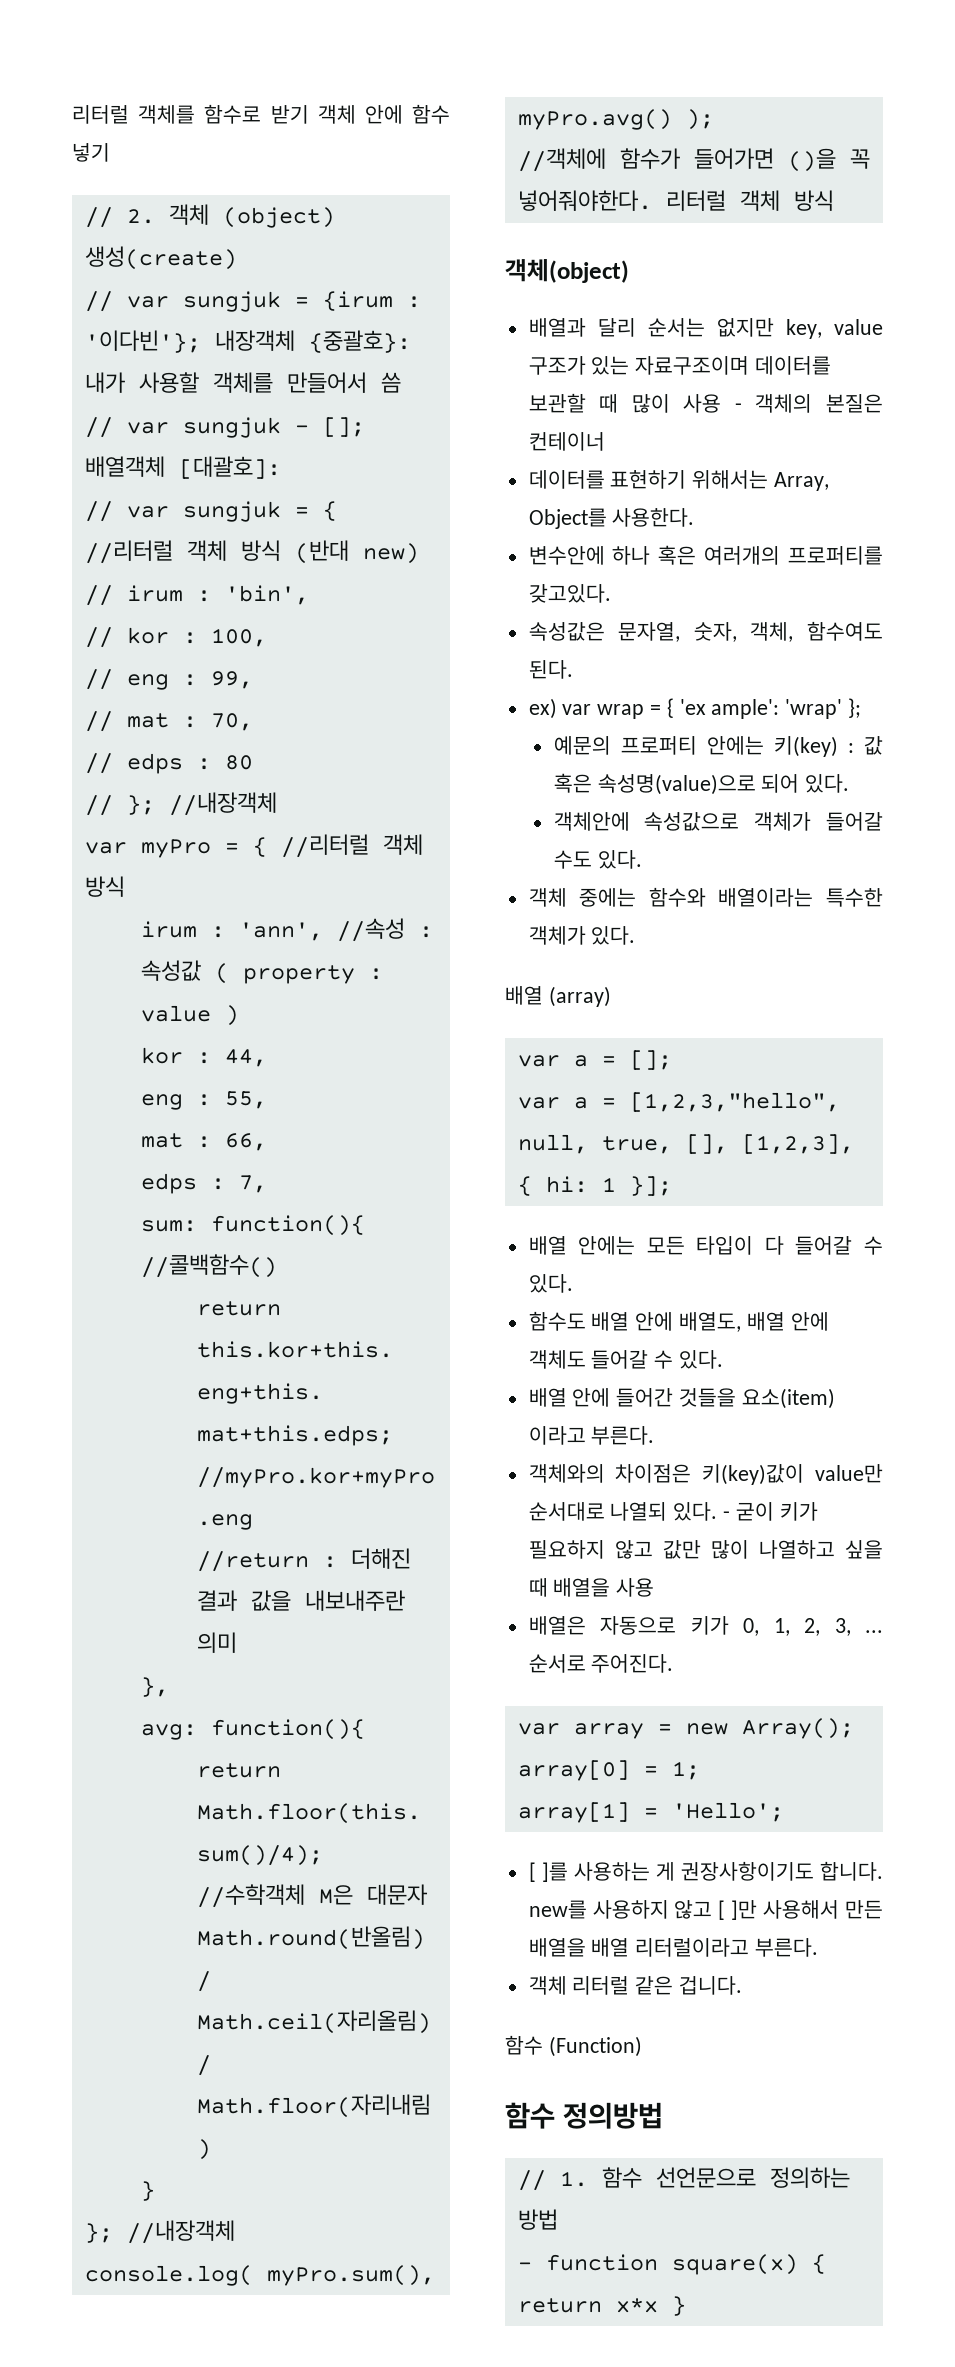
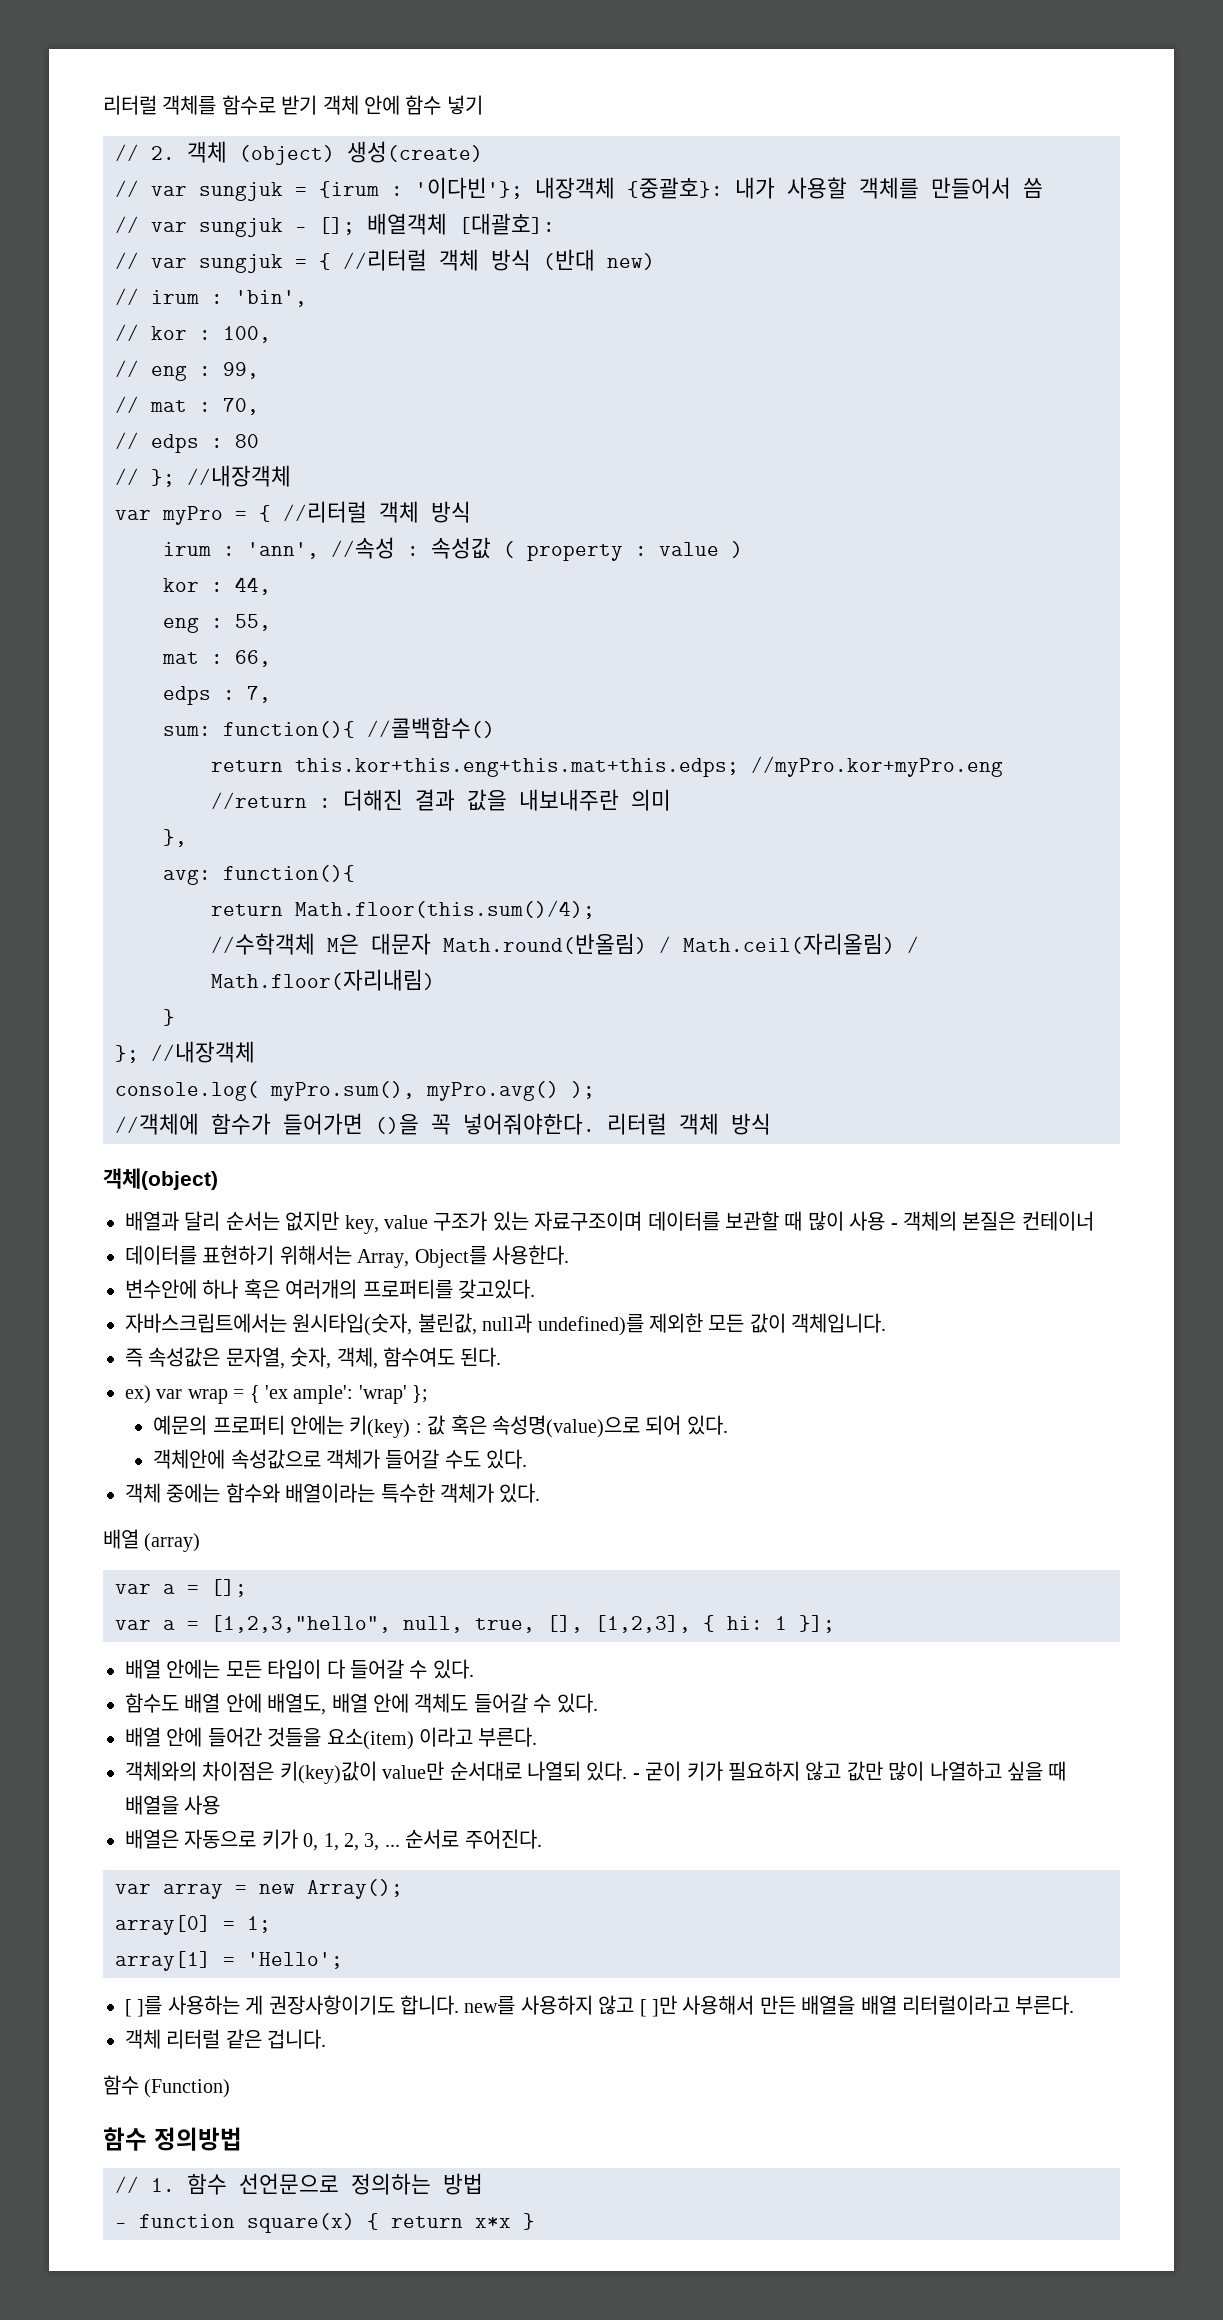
- 속성값은 문자열, 숫자, 객체, 함수여도 된다.
+ 자바스크립트에서는 원시타입(숫자, 불린값, null과 undefined)를 제외한 모든 값이 객체입니다.
+ 즉 속성값은 문자열, 숫자, 객체, 함수여도 된다.

